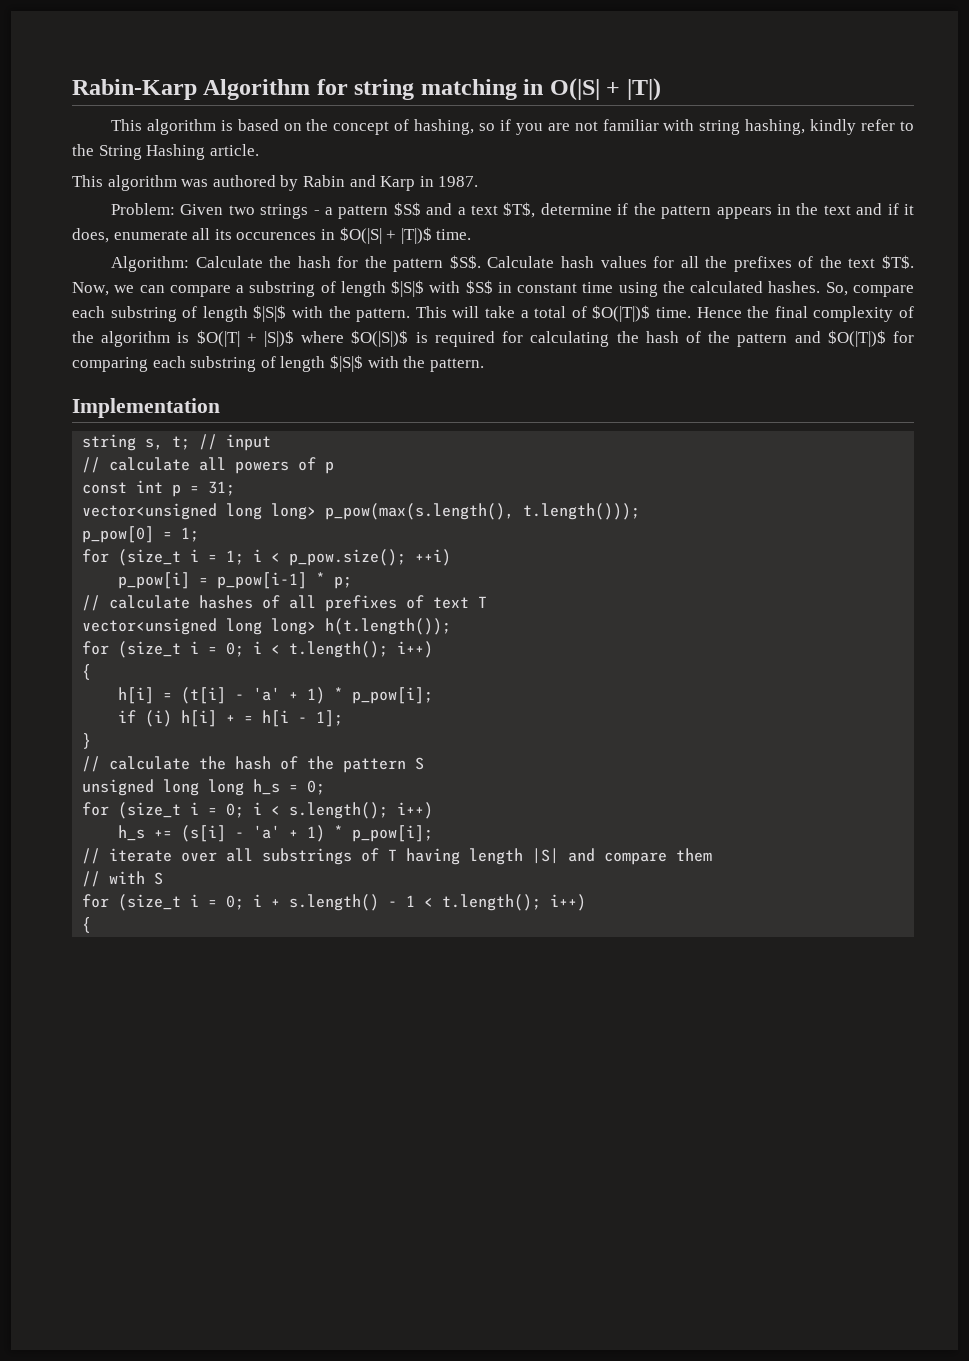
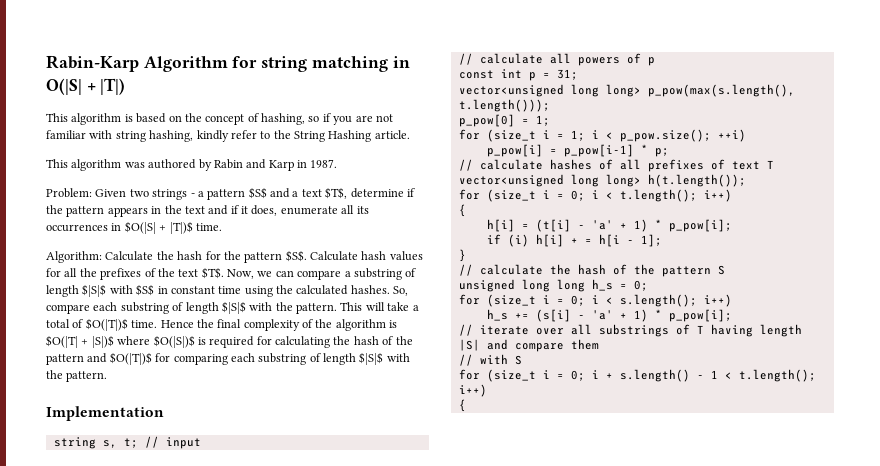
- Problem: Given two strings - a pattern $S$ and a text $T$, determine if the pattern appears in the text and if it does, enumerate all its occurences in $O(|S| + |T|)$ time.
+ Problem: Given two strings - a pattern $S$ and a text $T$, determine if the pattern appears in the text and if it does, enumerate all its occurrences in $O(|S| + |T|)$ time.

